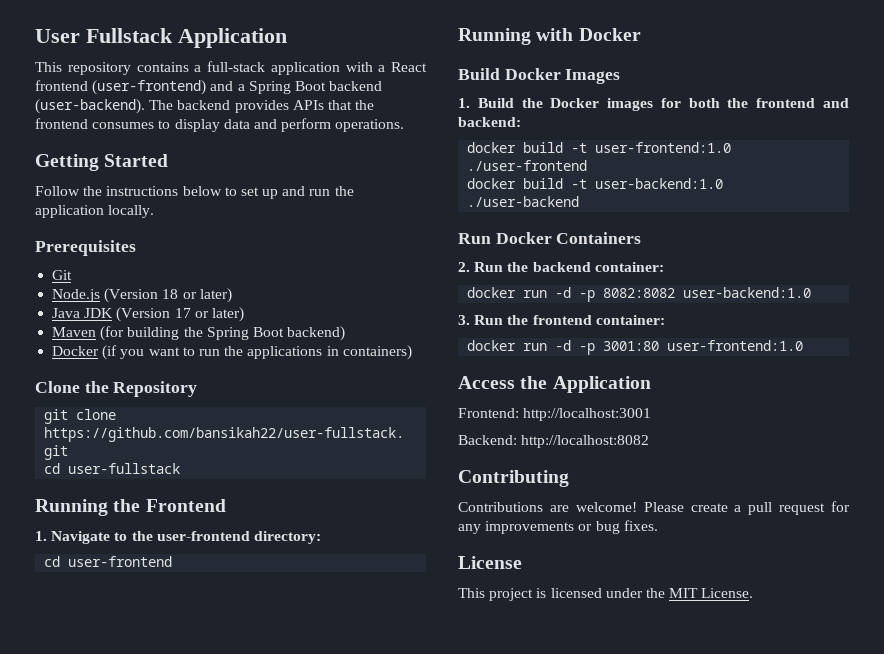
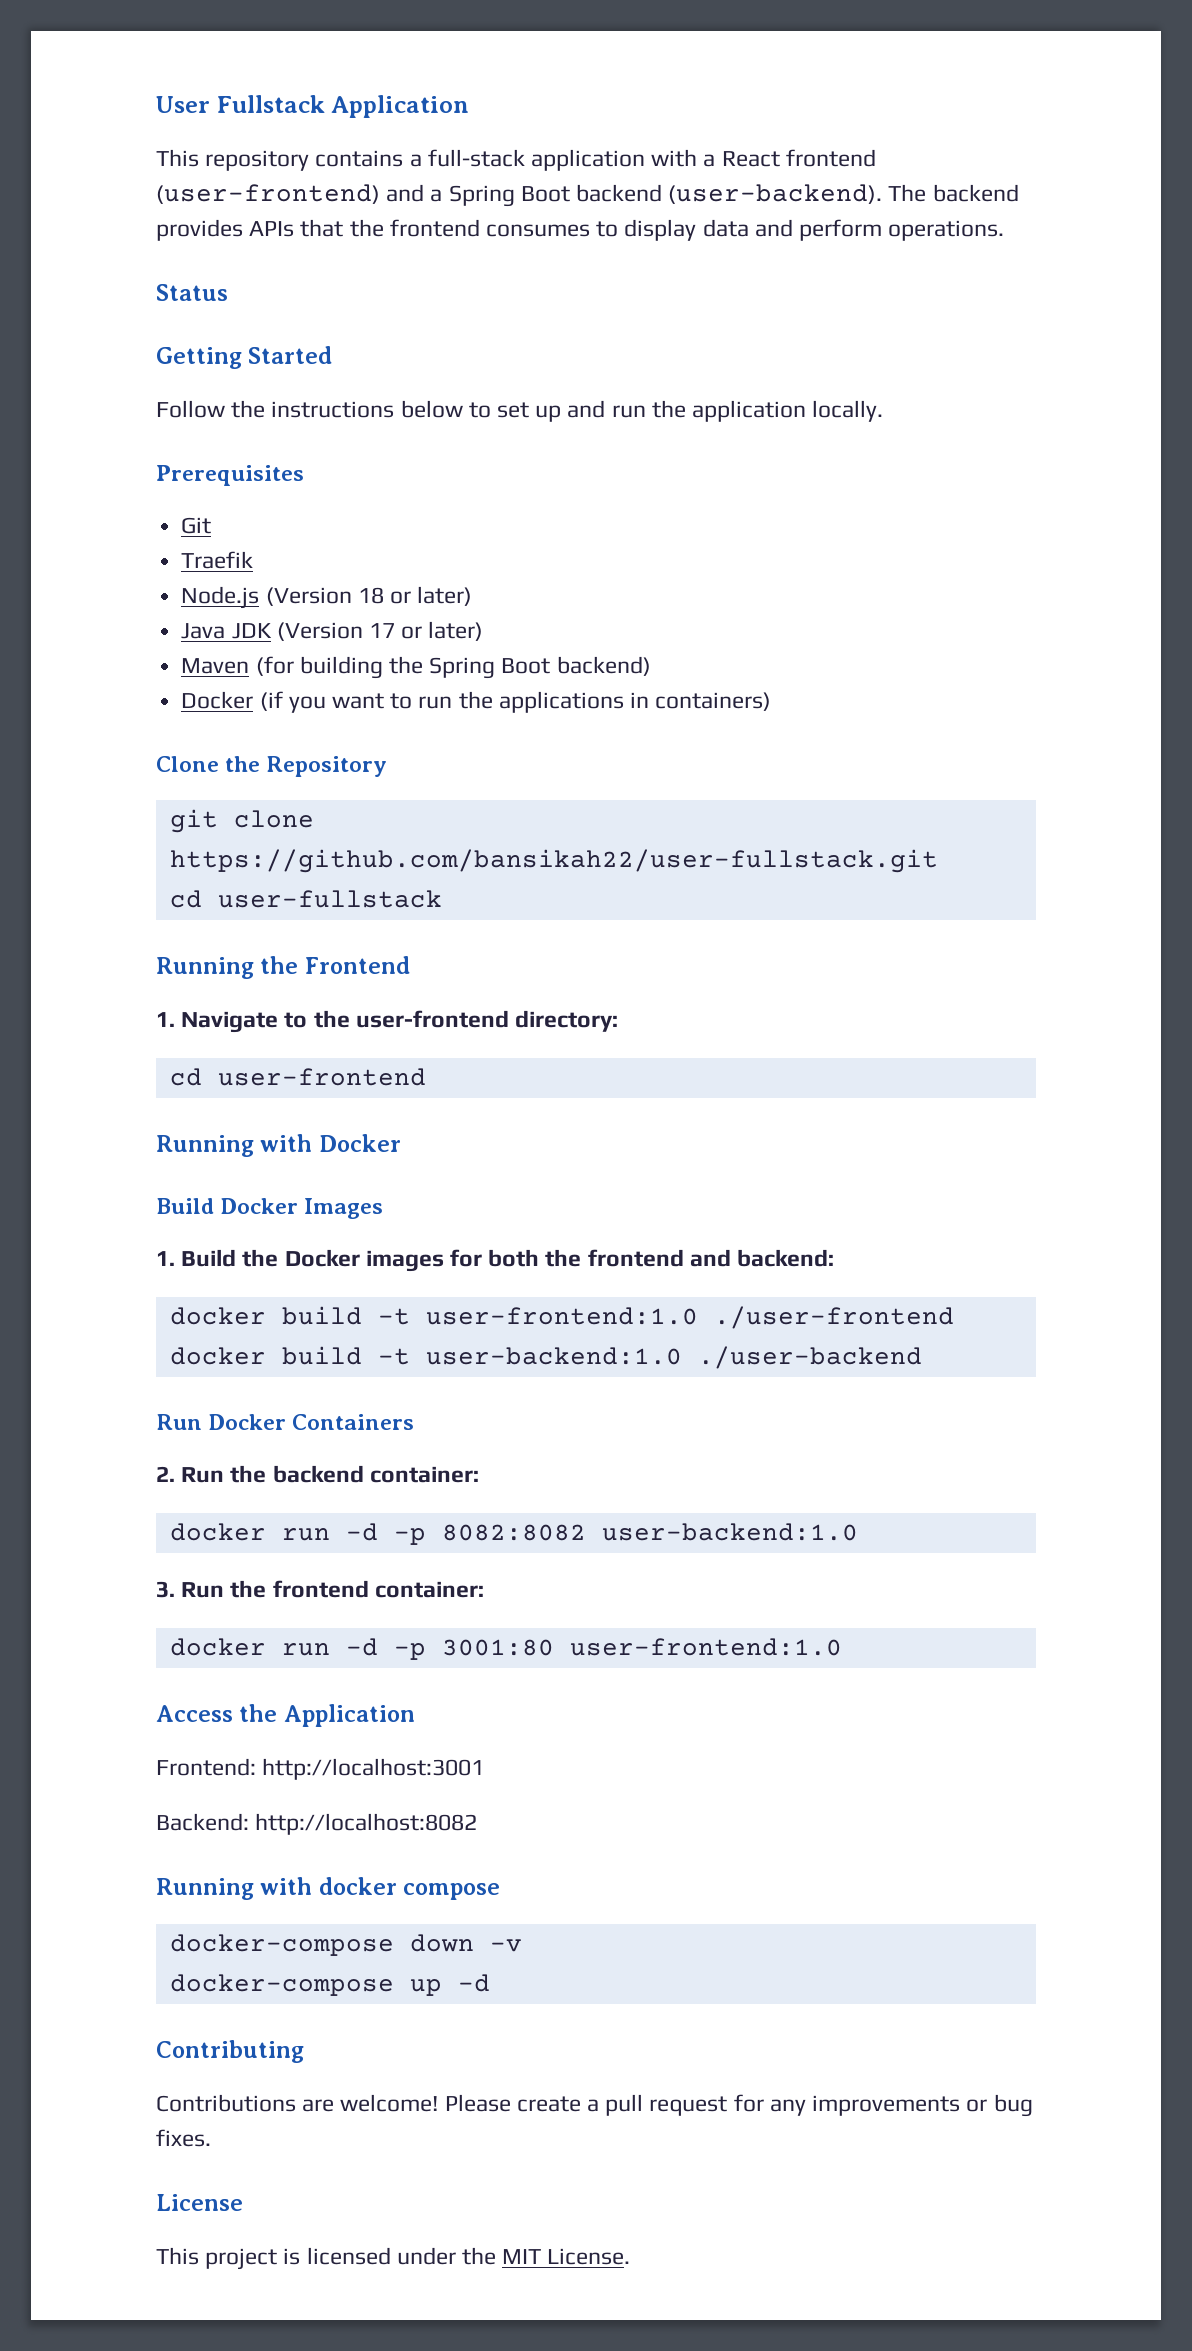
+ Status
+ Traefik
+ Running with docker compose
+ docker-compose down -v
+ docker-compose up -d

